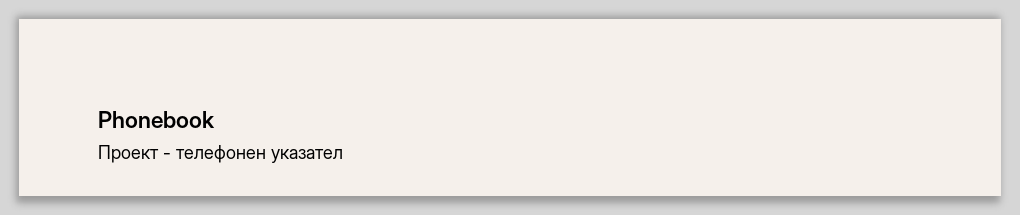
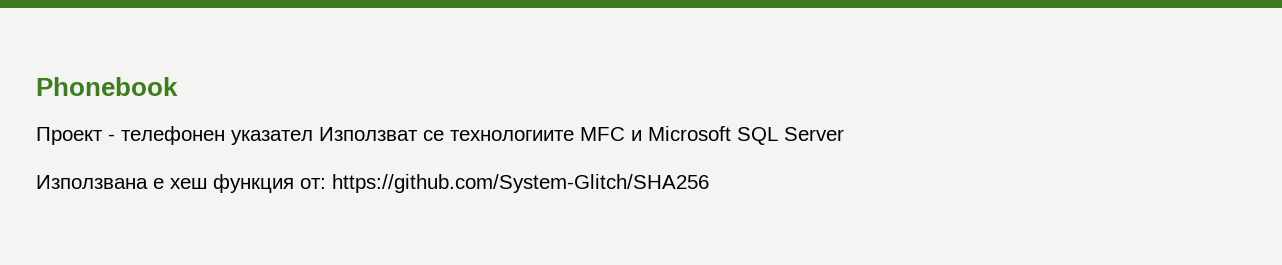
- Проект - телефонен указател
+ Проект - телефонен указател Използват се технологиите MFC и Microsoft SQL Server
+ Използвана е хеш функция от: https://github.com/System-Glitch/SHA256

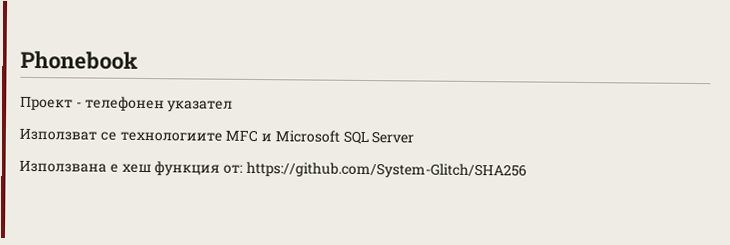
- Проект - телефонен указател Използват се технологиите MFC и Microsoft SQL Server
+ Проект - телефонен указател
+ Използват се технологиите MFC и Microsoft SQL Server

